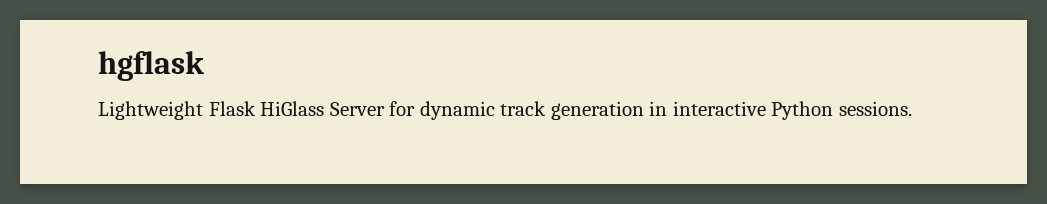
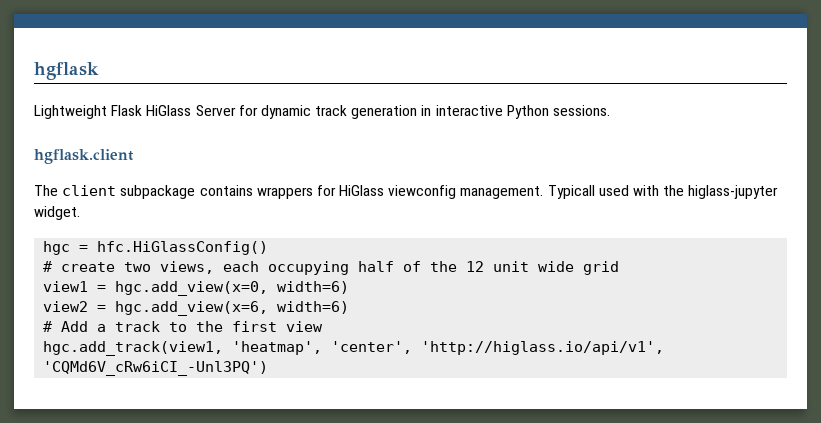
+ hgflask.client
+ The client subpackage contains wrappers for HiGlass viewconfig management. Typicall used with the higlass-jupyter widget.
+ hgc = hfc.HiGlassConfig()
+ # create two views, each occupying half of the 12 unit wide grid
+ view1 = hgc.add_view(x=0, width=6)
+ view2 = hgc.add_view(x=6, width=6)
+ # Add a track to the first view
+ hgc.add_track(view1, 'heatmap', 'center', 'http://higlass.io/api/v1', 'CQMd6V_cRw6iCI_-Unl3PQ')

